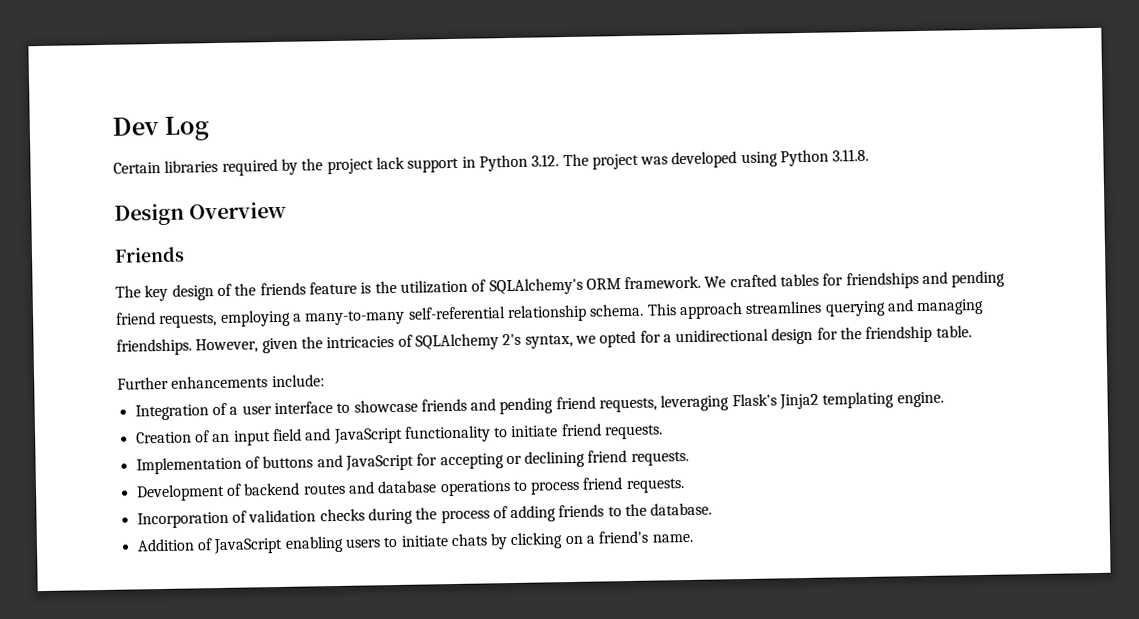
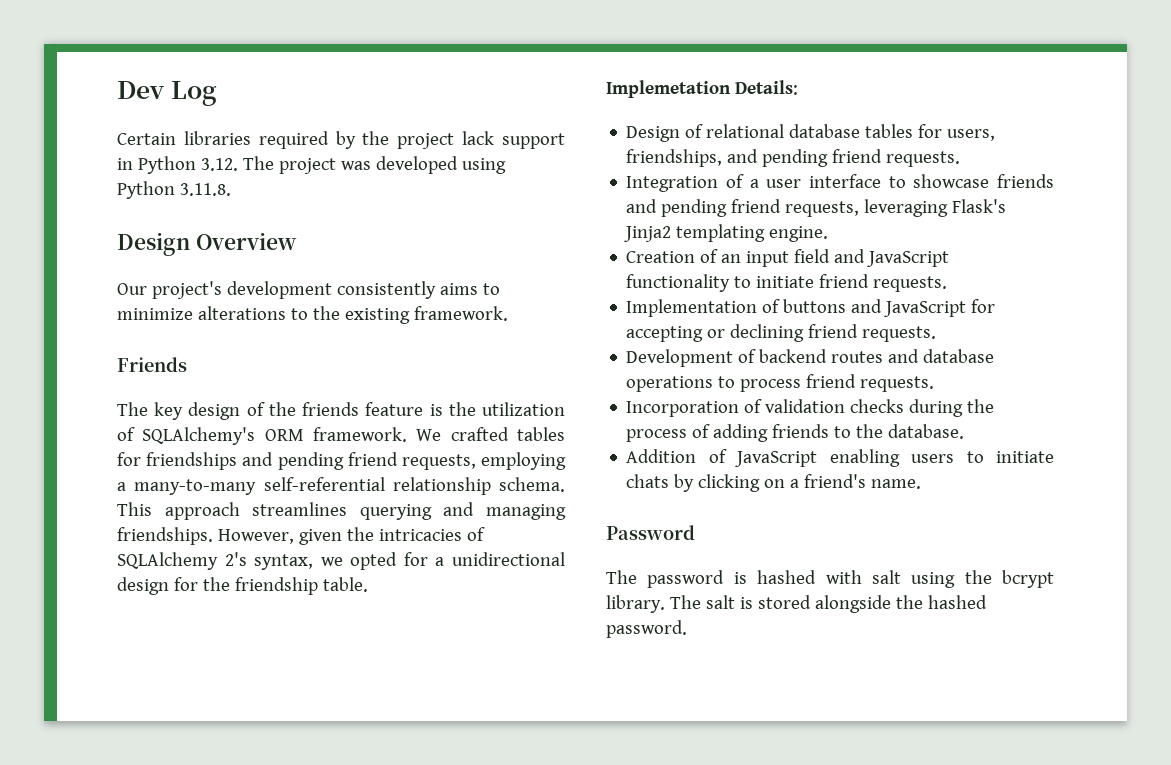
+ Our project's development consistently aims to minimize alterations to the existing framework.
- Further enhancements include:
+ Implemetation Details:
+ Design of relational database tables for users, friendships, and pending friend requests.
+ Password
+ The password is hashed with salt using the bcrypt library. The salt is stored alongside the hashed password.

